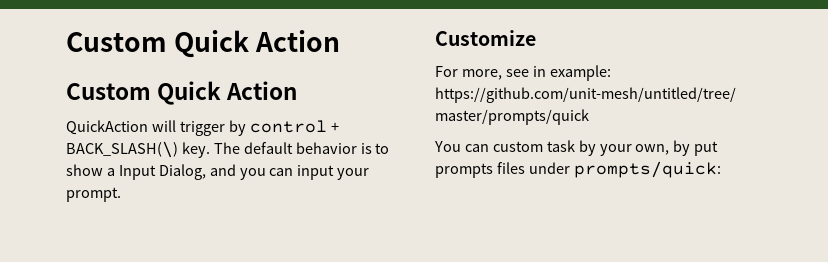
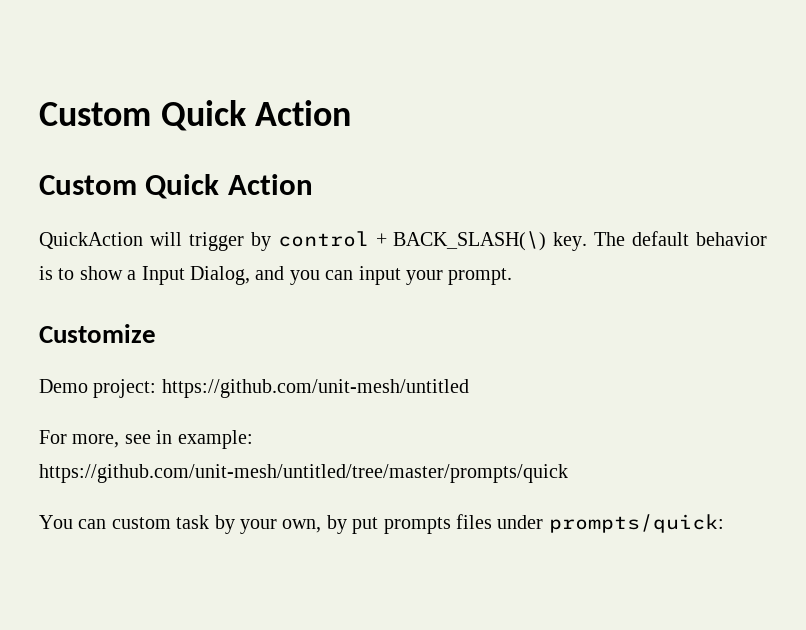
+ Demo project: https://github.com/unit-mesh/untitled

